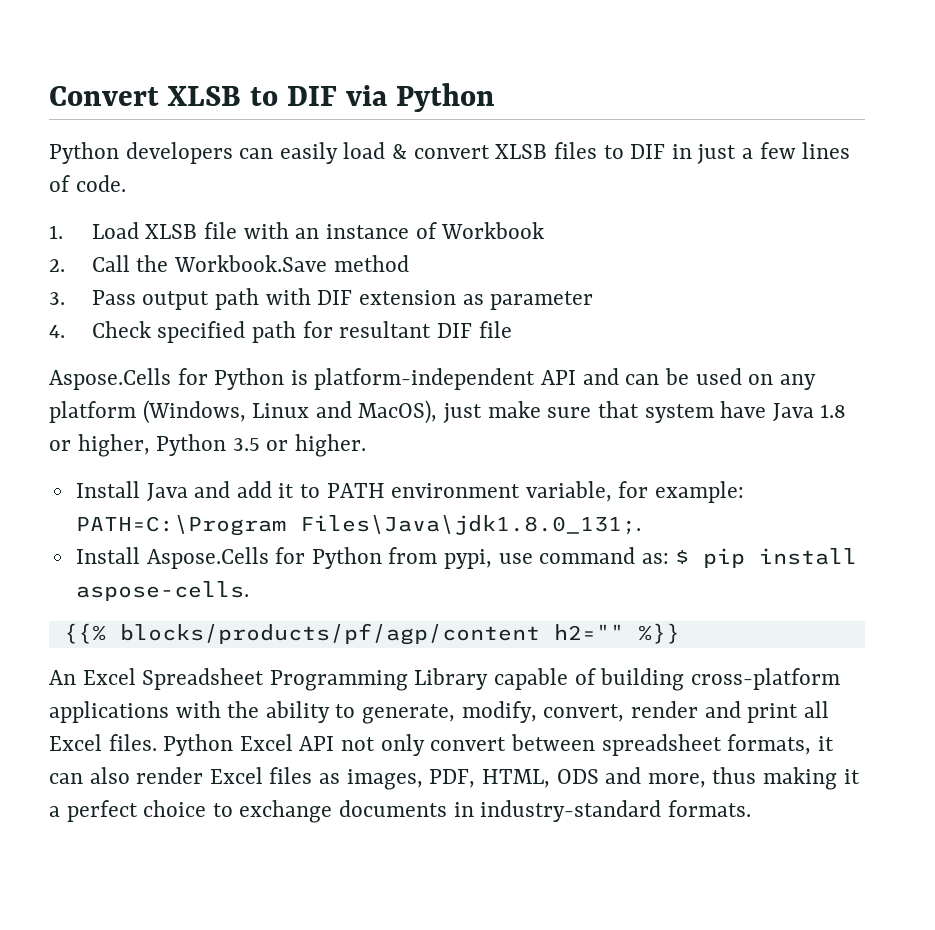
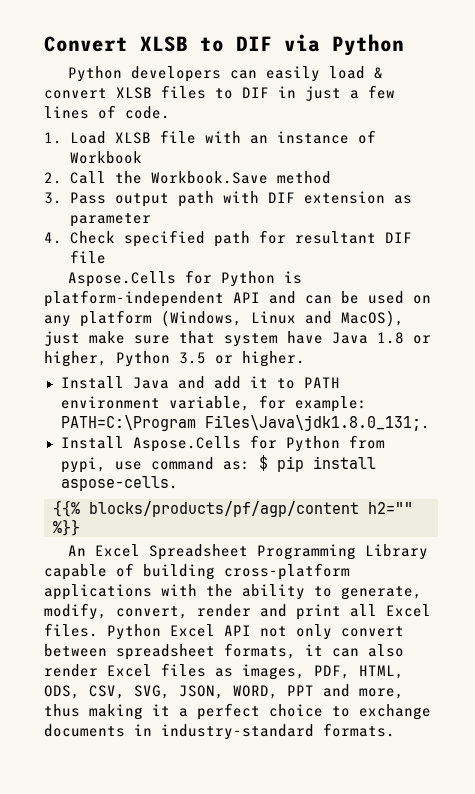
- Python Excel API not only convert between spreadsheet formats, it can also render Excel files as images, PDF, HTML, ODS and more, thus making it a perfect choice to exchange documents in industry-standard formats.
+ Python Excel API not only convert between spreadsheet formats, it can also render Excel files as images, PDF, HTML, ODS, CSV, SVG, JSON, WORD, PPT and more, thus making it a perfect choice to exchange documents in industry-standard formats.

